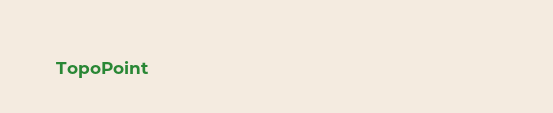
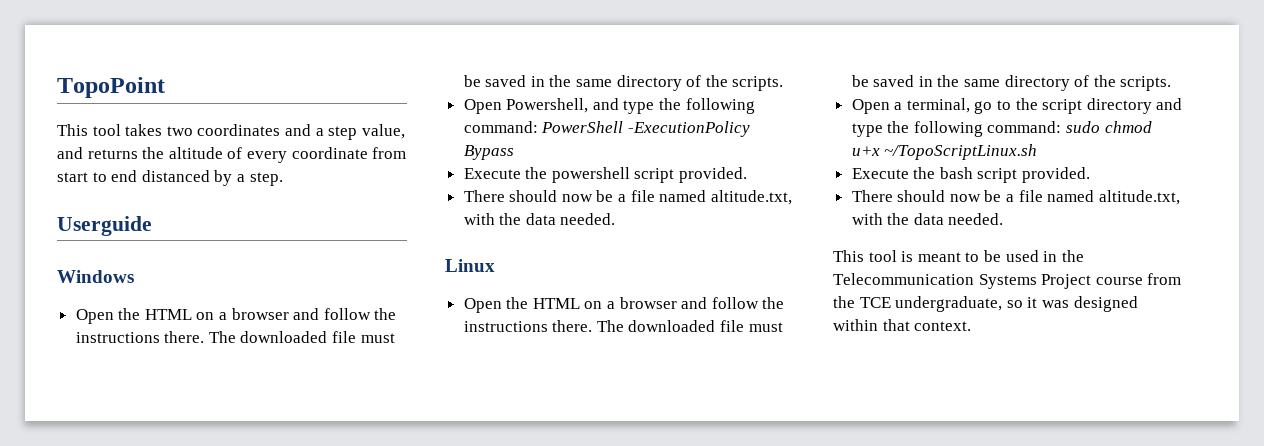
+ This tool takes two coordinates and a step value, and returns the altitude of every coordinate from start to end distanced by a step.
+ Userguide
+ Windows
+ Open the HTML on a browser and follow the instructions there. The downloaded file must be saved in the same directory of the scripts.
+ Open Powershell, and type the following command: PowerShell -ExecutionPolicy Bypass
+ Execute the powershell script provided.
+ There should now be a file named altitude.txt, with the data needed.
+ Linux
+ Open the HTML on a browser and follow the instructions there. The downloaded file must be saved in the same directory of the scripts.
+ Open a terminal, go to the script directory and type the following command: sudo chmod u+x ~/TopoScriptLinux.sh
+ Execute the bash script provided.
+ There should now be a file named altitude.txt, with the data needed.
+ This tool is meant to be used in the Telecommunication Systems Project course from the TCE undergraduate, so it was designed within that context.

